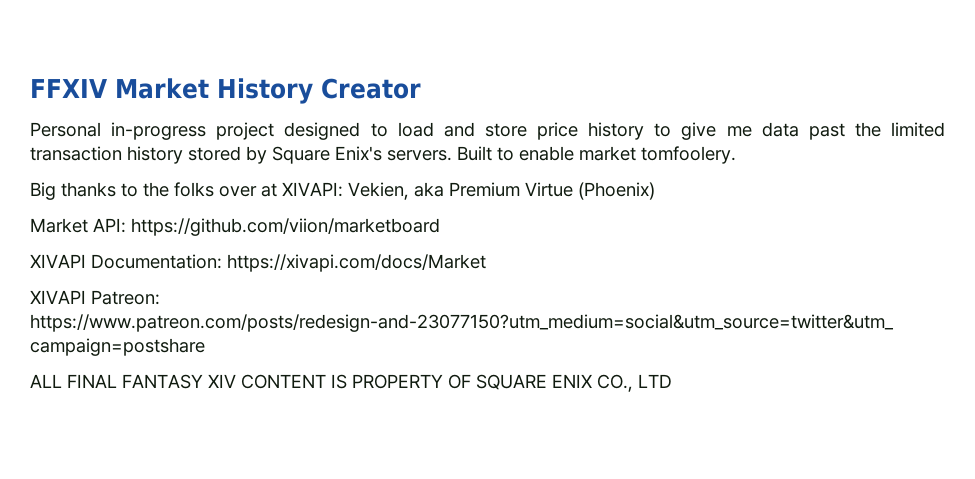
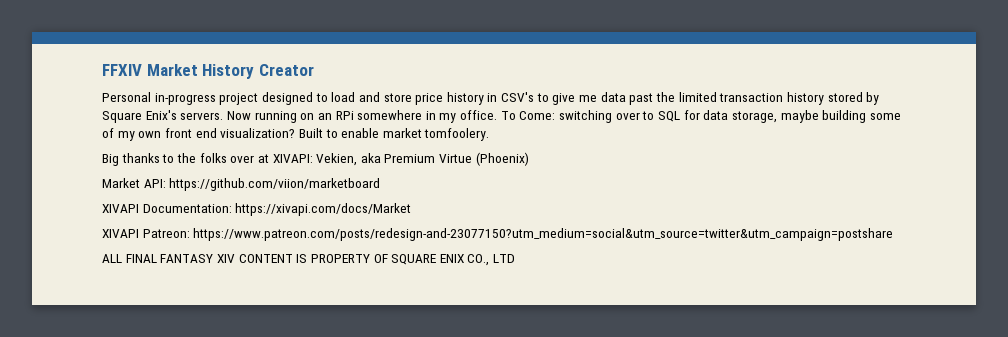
- Personal in-progress project designed to load and store price history to give me data past the limited transaction history stored by Square Enix's servers.
+ Personal in-progress project designed to load and store price history in CSV's to give me data past the limited transaction history stored by Square Enix's servers.
+ Now running on an RPi somewhere in my office. To Come: switching over to SQL for data storage, maybe building some of my own front end visualization?

